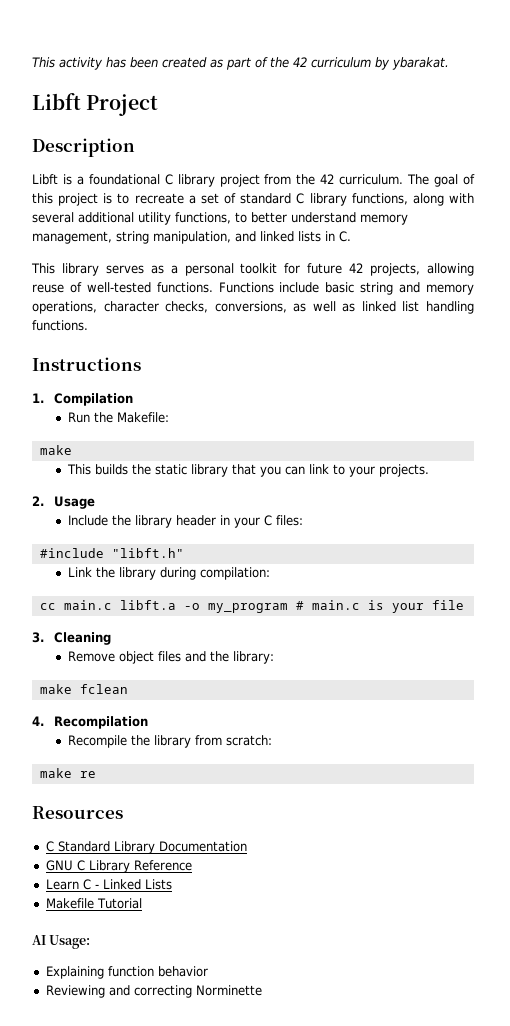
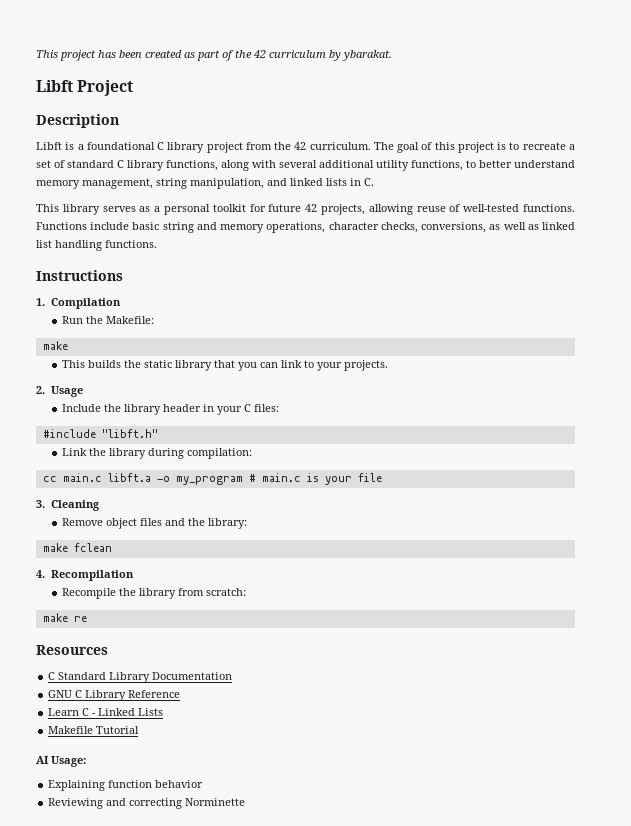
- This activity has been created as part of the 42 curriculum by ybarakat.
+ This project has been created as part of the 42 curriculum by ybarakat.

